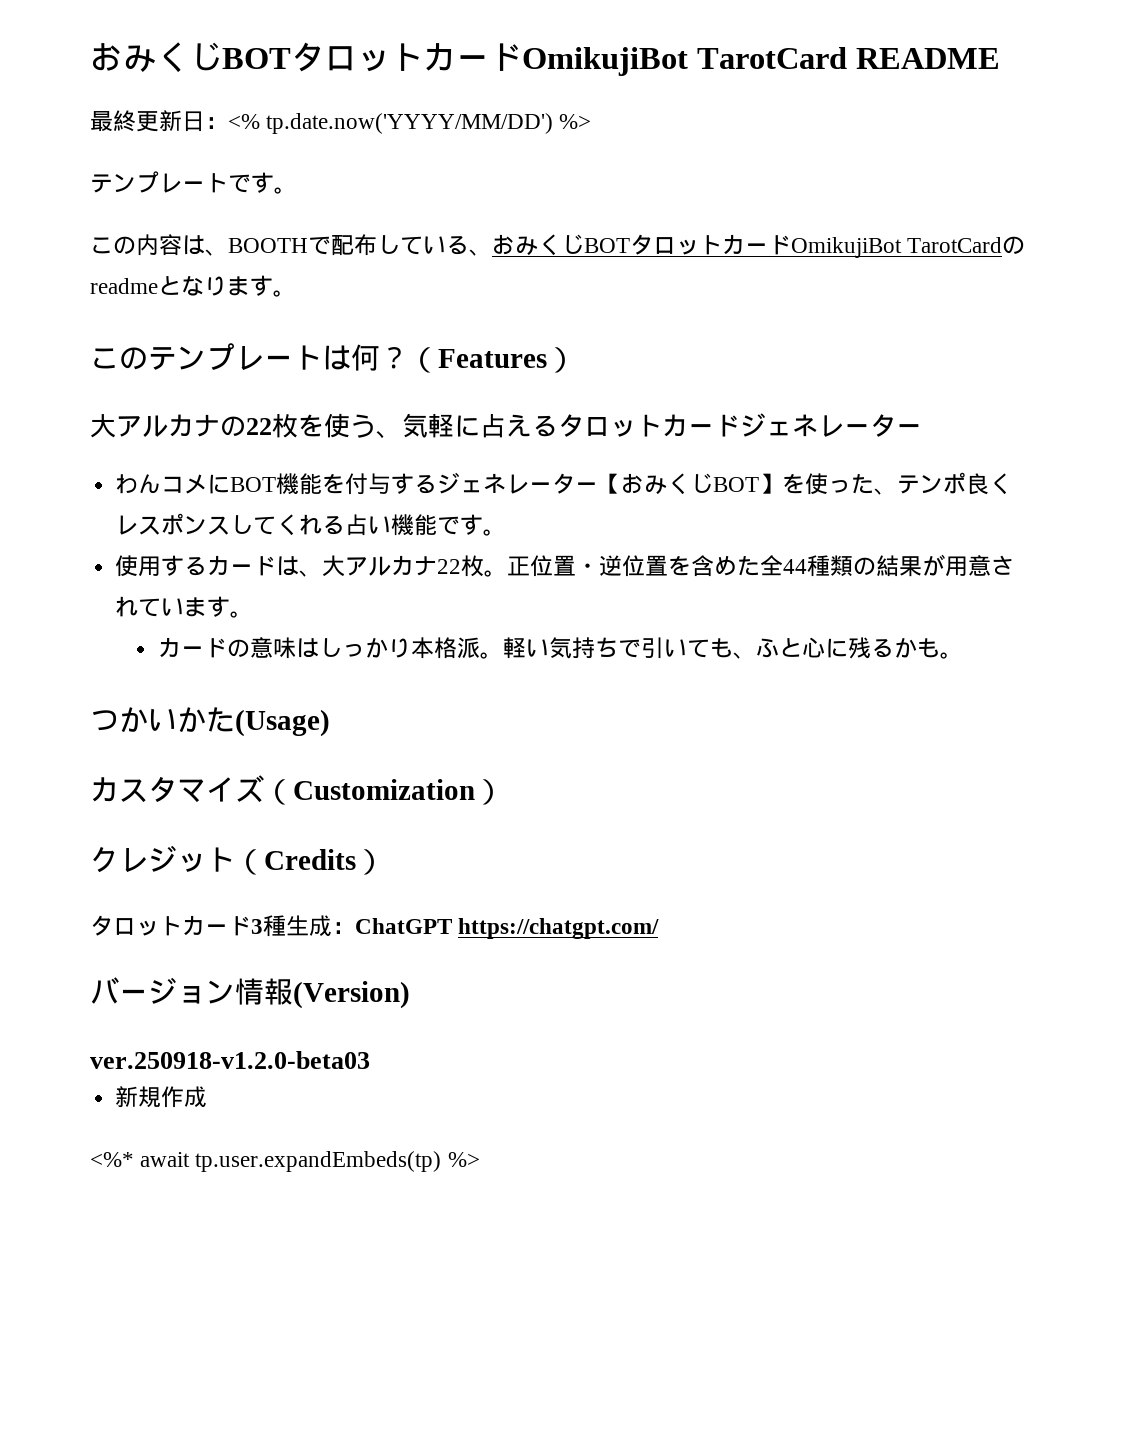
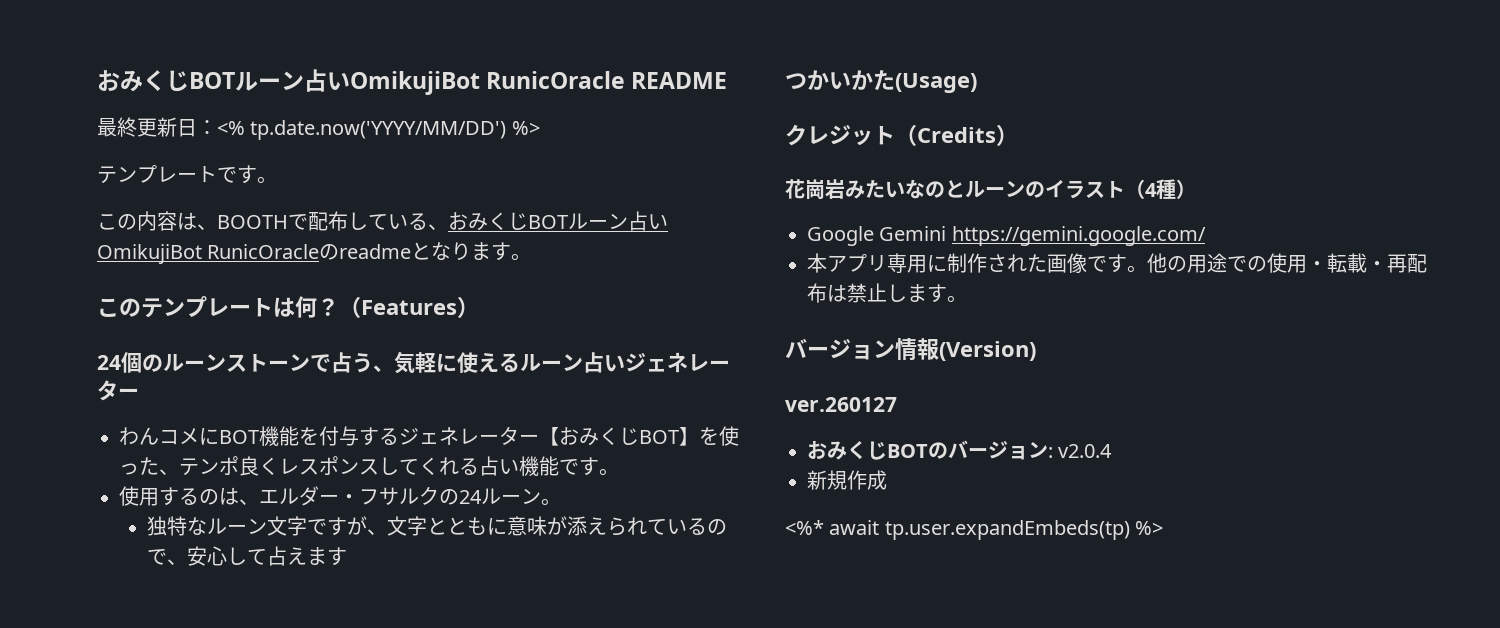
- おみくじBOTタロットカードOmikujiBot TarotCard README
+ おみくじBOTルーン占いOmikujiBot RunicOracle README
- この内容は、BOOTHで配布している、おみくじBOTタロットカードOmikujiBot TarotCardのreadmeとなります。
+ この内容は、BOOTHで配布している、おみくじBOTルーン占いOmikujiBot RunicOracleのreadmeとなります。
- 大アルカナの22枚を使う、気軽に占えるタロットカードジェネレーター
+ 24個のルーンストーンで占う、気軽に使えるルーン占いジェネレーター
- 使用するカードは、大アルカナ22枚。正位置・逆位置を含めた全44種類の結果が用意されています。
- カードの意味はしっかり本格派。軽い気持ちで引いても、ふと心に残るかも。
+ 使用するのは、エルダー・フサルクの24ルーン。
+ 独特なルーン文字ですが、文字とともに意味が添えられているので、安心して占えます
- カスタマイズ（Customization）
- タロットカード3種生成：ChatGPT https://chatgpt.com/
+ 花崗岩みたいなのとルーンのイラスト（4種）
+ Google Gemini https://gemini.google.com/
+ 本アプリ専用に制作された画像です。他の用途での使用・転載・再配布は禁止します。
- ver.250918-v1.2.0-beta03
+ ver.260127
+ おみくじBOTのバージョン: v2.0.4

